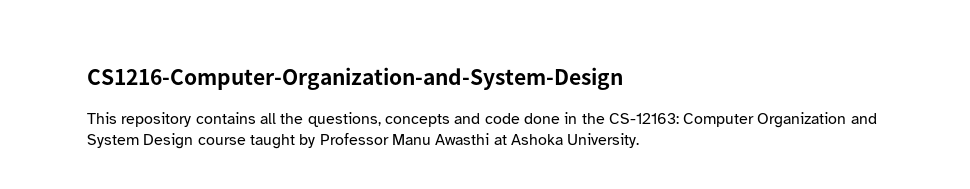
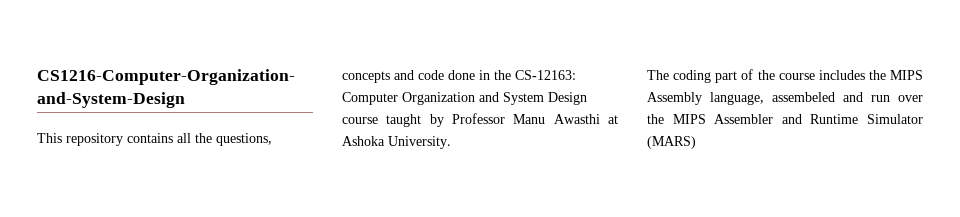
+ The coding part of the course includes the MIPS Assembly language, assembeled and run over the MIPS Assembler and Runtime Simulator (MARS)

